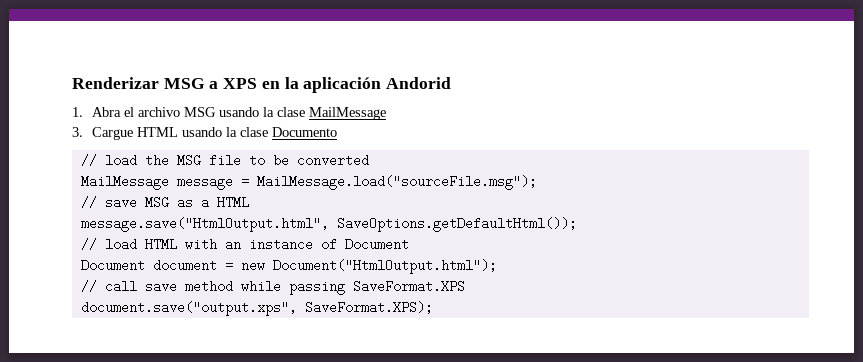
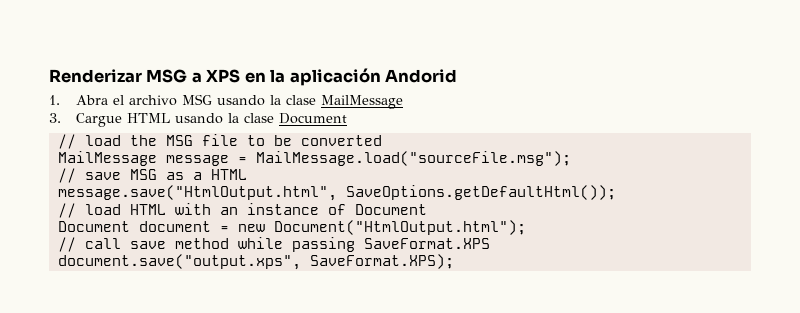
- 3. Cargue HTML usando la clase Documento
+ 3. Cargue HTML usando la clase Document

